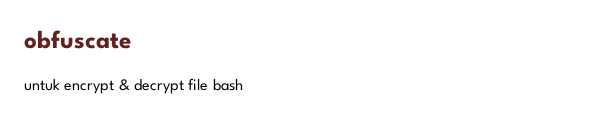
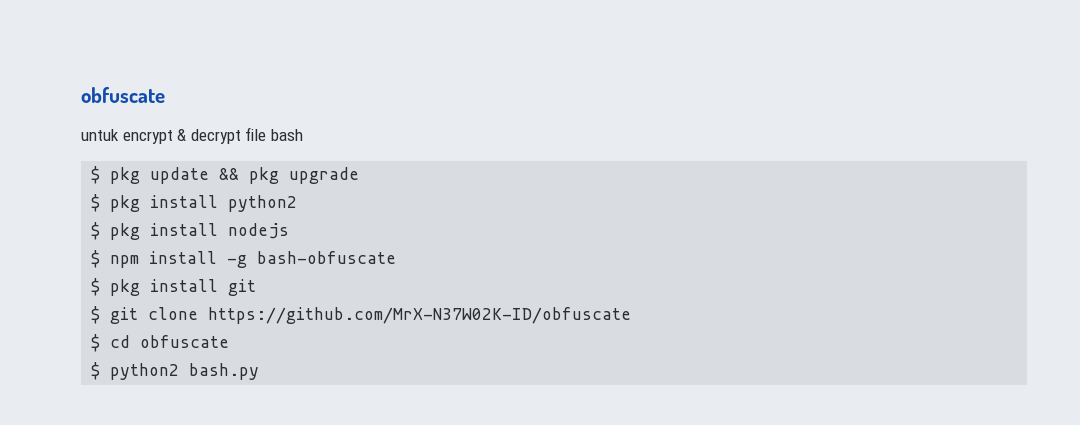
+ $ pkg update && pkg upgrade
+ $ pkg install python2
+ $ pkg install nodejs
+ $ npm install -g bash-obfuscate
+ $ pkg install git
+ $ git clone https://github.com/MrX-N37W02K-ID/obfuscate
+ $ cd obfuscate
+ $ python2 bash.py

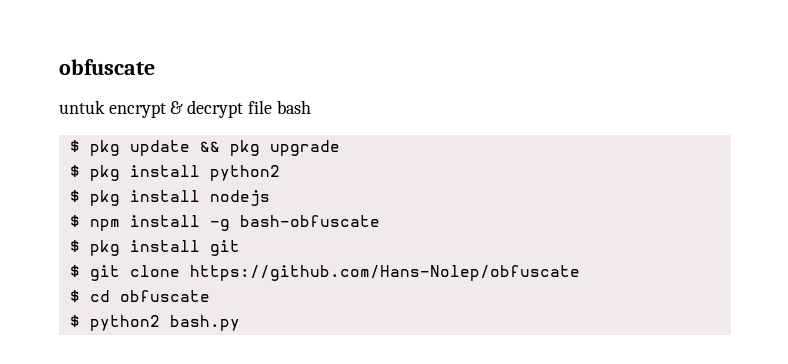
- $ git clone https://github.com/MrX-N37W02K-ID/obfuscate
+ $ git clone https://github.com/Hans-Nolep/obfuscate

